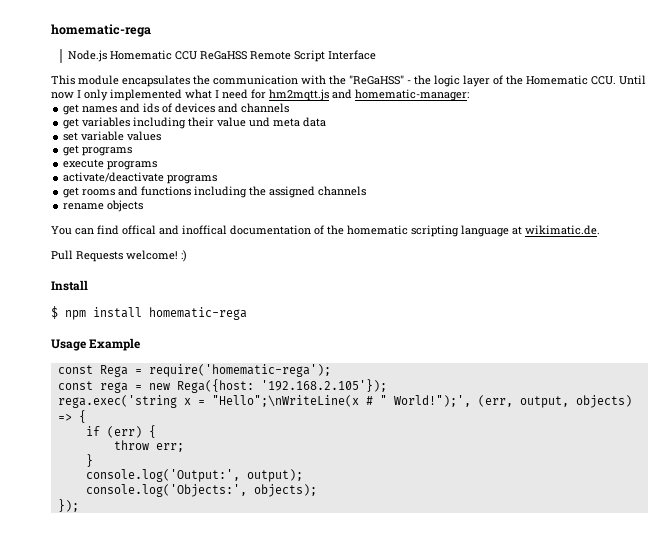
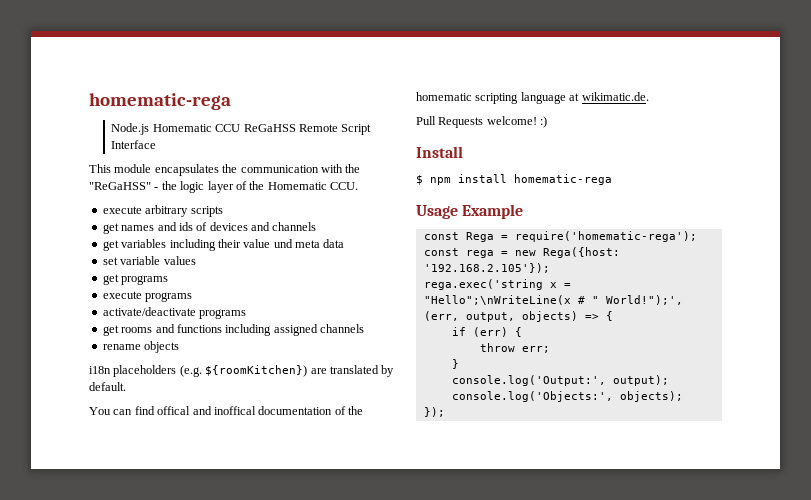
- This module encapsulates the communication with the "ReGaHSS" - the logic layer of the Homematic CCU. Until now I only implemented what I need for hm2mqtt.js and homematic-manager:
+ This module encapsulates the communication with the "ReGaHSS" - the logic layer of the Homematic CCU.
+ execute arbitrary scripts
- get rooms and functions including the assigned channels
+ get rooms and functions including assigned channels
+ i18n placeholders (e.g. ${roomKitchen}) are translated by default.

